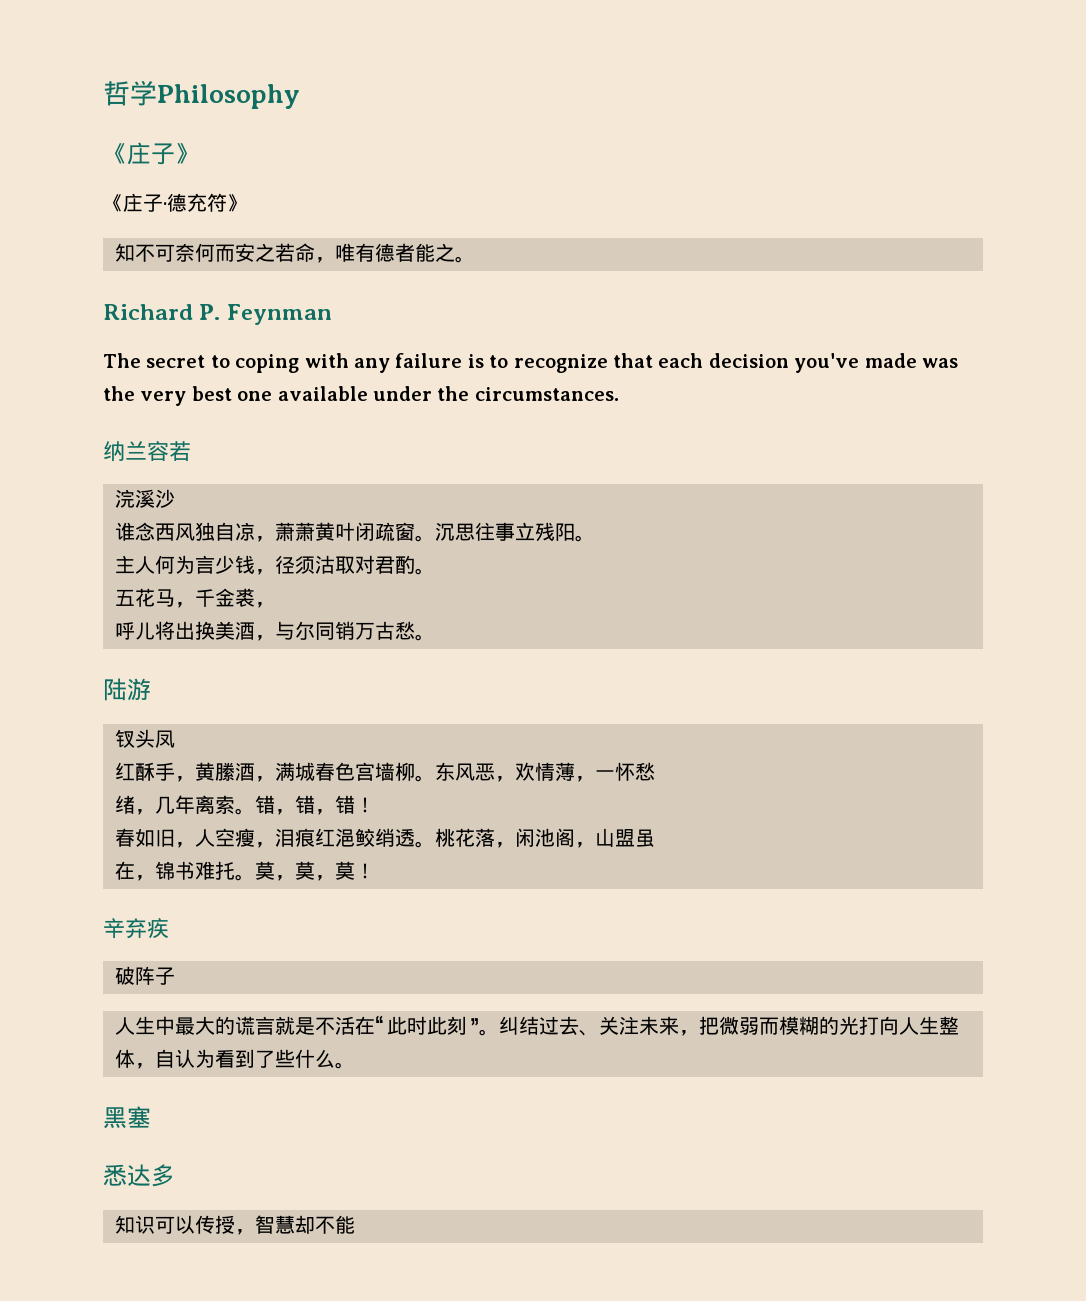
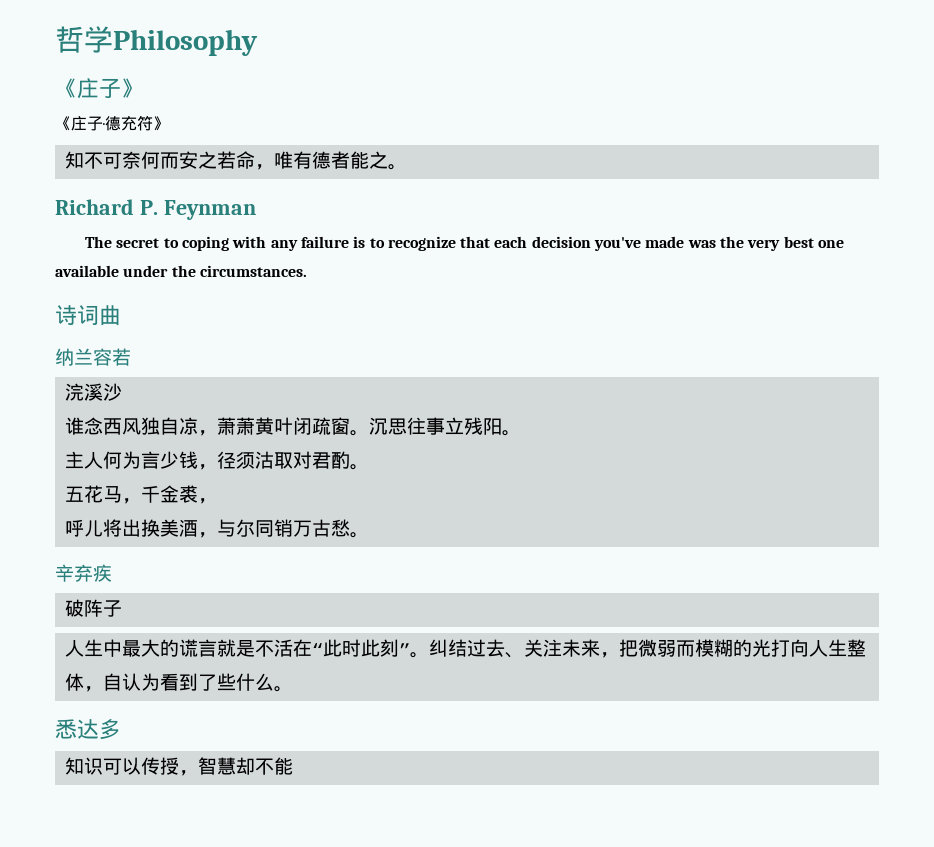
+ 诗词曲
- 陆游
- 钗头凤
- 红酥手，黄縢酒，满城春色宫墙柳。东风恶，欢情薄，一怀愁
- 绪，几年离索。错，错，错！
- 春如旧，人空瘦，泪痕红浥鲛绡透。桃花落，闲池阁，山盟虽
- 在，锦书难托。莫，莫，莫！
- 黑塞

